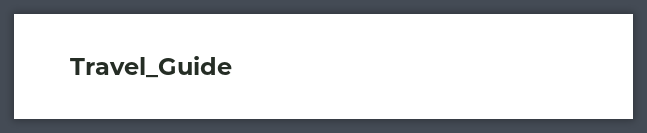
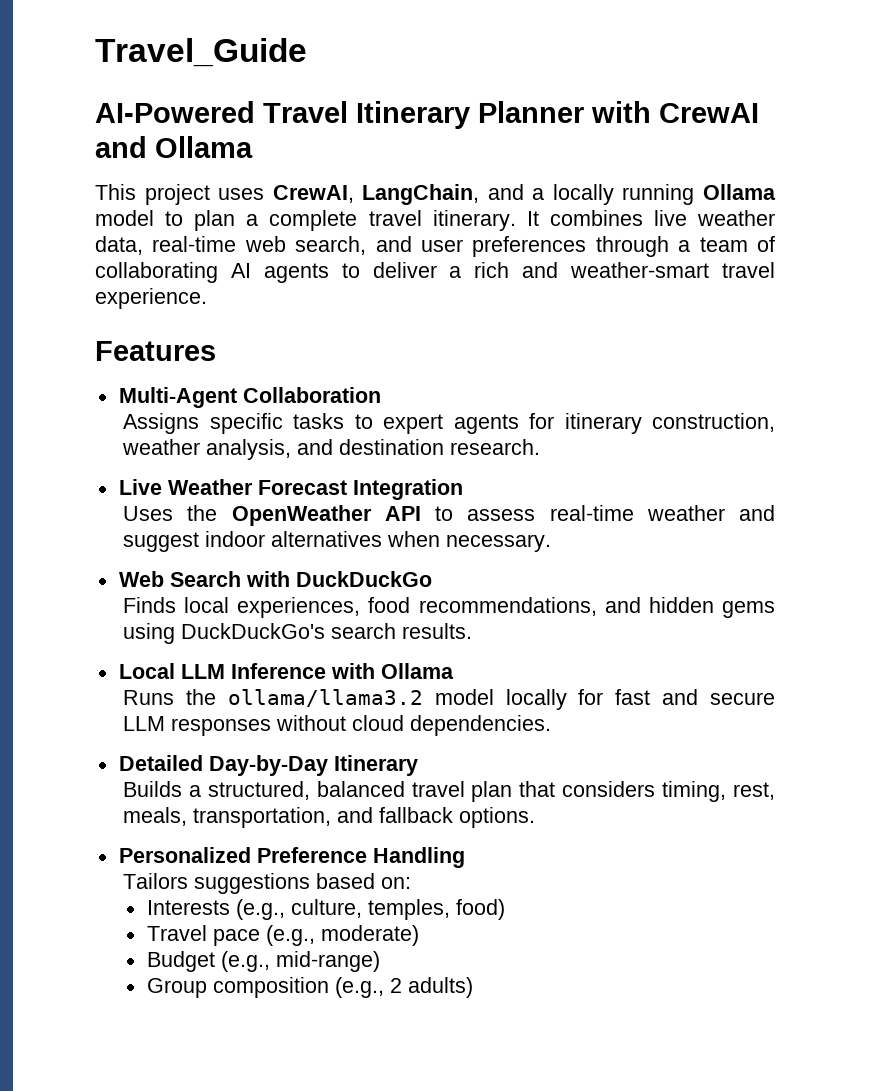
+ AI-Powered Travel Itinerary Planner with CrewAI and Ollama
+ This project uses CrewAI, LangChain, and a locally running Ollama model to plan a complete travel itinerary. It combines live weather data, real-time web search, and user preferences through a team of collaborating AI agents to deliver a rich and weather-smart travel experience.
+ Features
+ Multi-Agent Collaboration
+ Assigns specific tasks to expert agents for itinerary construction, weather analysis, and destination research.
+ Live Weather Forecast Integration
+ Uses the OpenWeather API to assess real-time weather and suggest indoor alternatives when necessary.
+ Web Search with DuckDuckGo
+ Finds local experiences, food recommendations, and hidden gems using DuckDuckGo's search results.
+ Local LLM Inference with Ollama
+ Runs the ollama/llama3.2 model locally for fast and secure LLM responses without cloud dependencies.
+ Detailed Day-by-Day Itinerary
+ Builds a structured, balanced travel plan that considers timing, rest, meals, transportation, and fallback options.
+ Personalized Preference Handling
+ Tailors suggestions based on:
+ Interests (e.g., culture, temples, food)
+ Travel pace (e.g., moderate)
+ Budget (e.g., mid-range)
+ Group composition (e.g., 2 adults)

